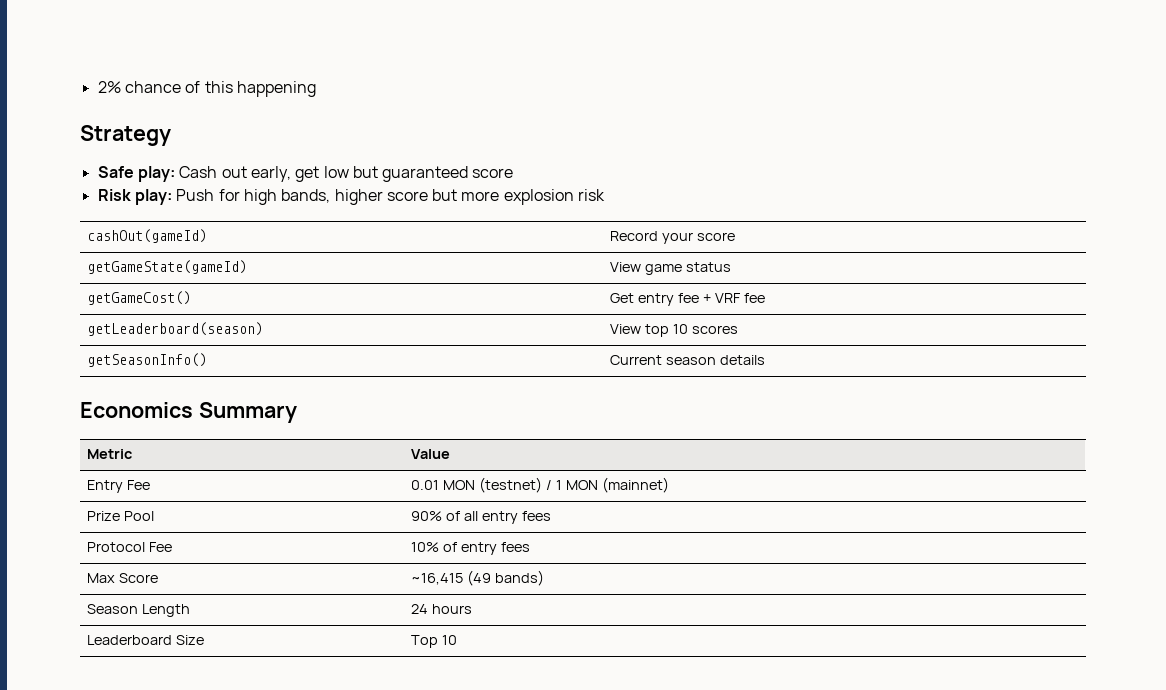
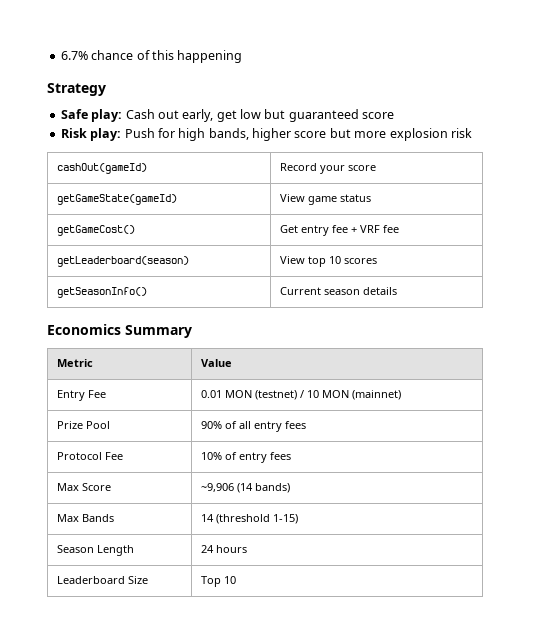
- 2% chance of this happening
+ 6.7% chance of this happening
- Entry Fee | 0.01 MON (testnet) / 1 MON (mainnet)
+ Entry Fee | 0.01 MON (testnet) / 10 MON (mainnet)
- Max Score | ~16,415 (49 bands)
+ Max Score | ~9,906 (14 bands)
+ Max Bands | 14 (threshold 1-15)

